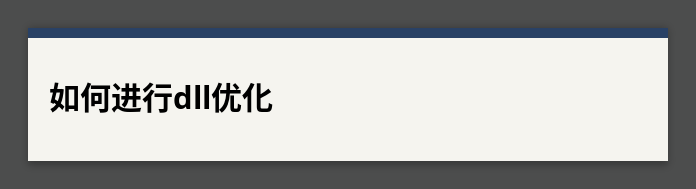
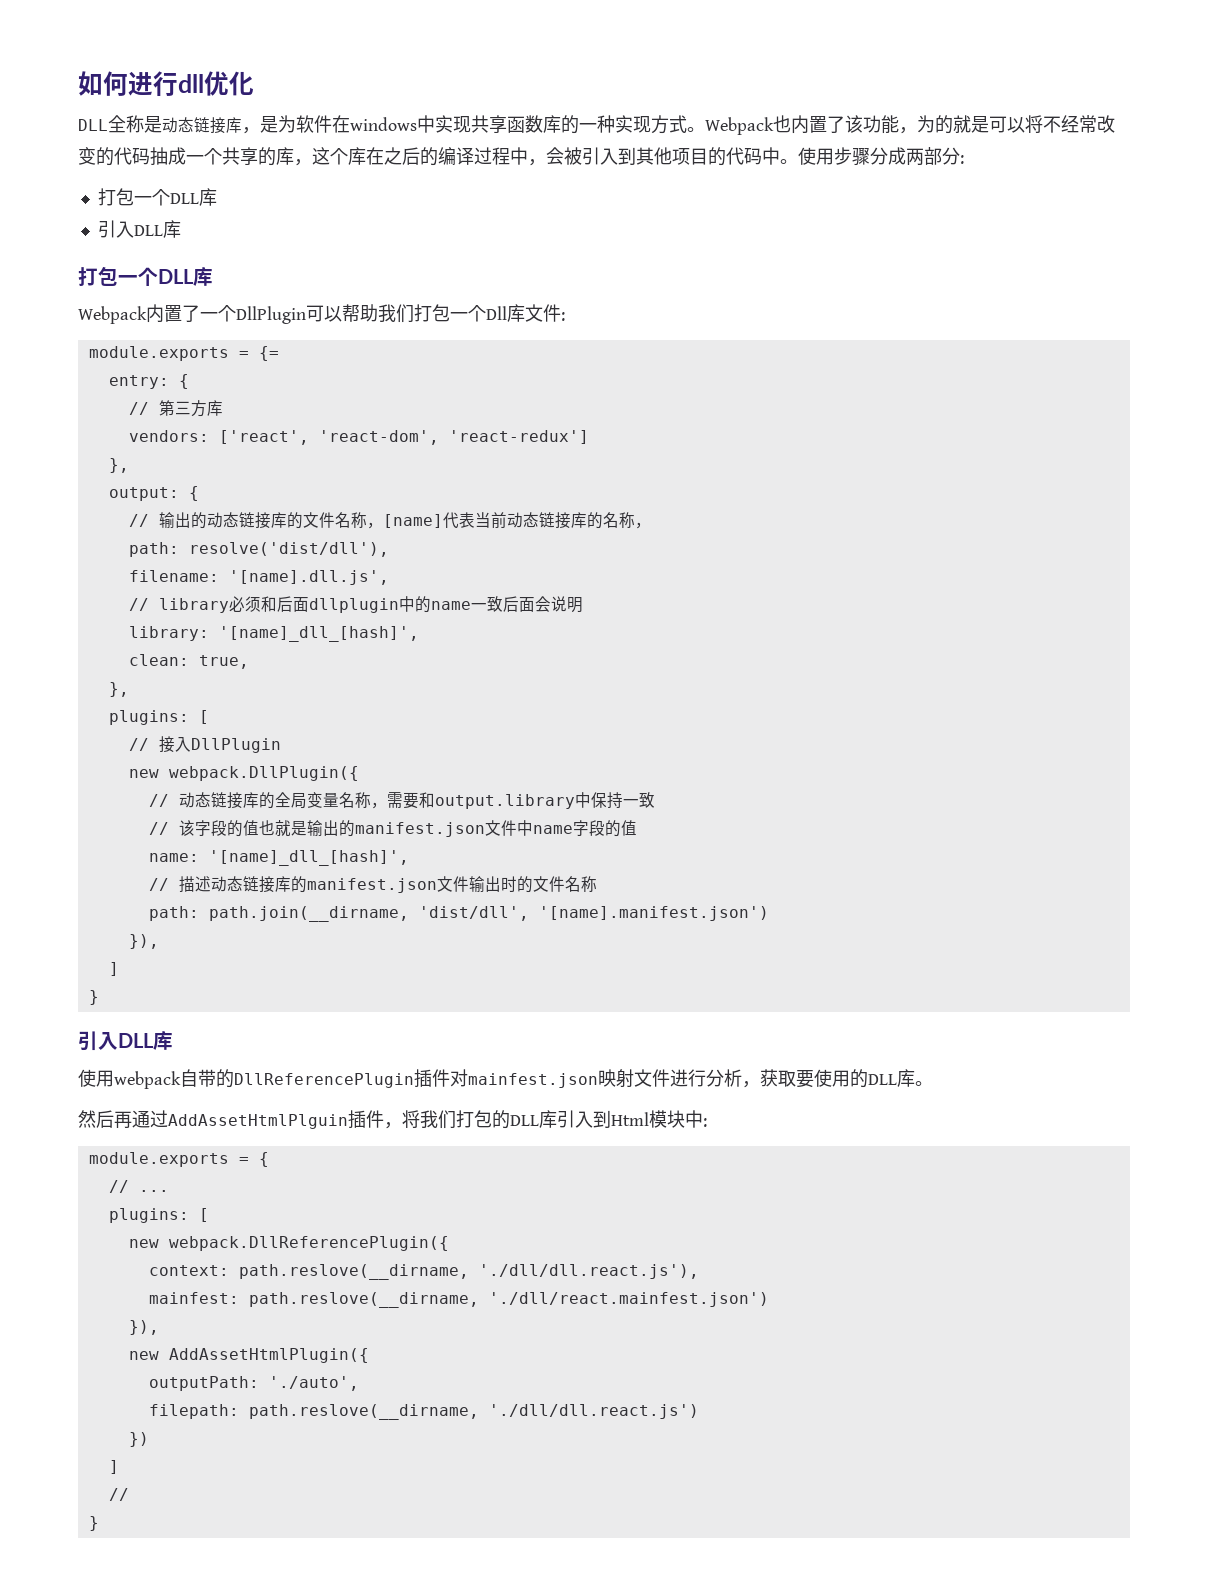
+ DLL全称是动态链接库，是为软件在windows中实现共享函数库的一种实现方式。Webpack也内置了该功能，为的就是可以将不经常改变的代码抽成一个共享的库，这个库在之后的编译过程中，会被引入到其他项目的代码中。使用步骤分成两部分:
+ 打包一个DLL库
+ 引入DLL库
+ 打包一个DLL库
+ Webpack内置了一个DllPlugin可以帮助我们打包一个Dll库文件:
+ module.exports = {=
+ entry: {
+ // 第三方库
+ vendors: ['react', 'react-dom', 'react-redux']
+ },
+ output: {
+ // 输出的动态链接库的文件名称，[name]代表当前动态链接库的名称，
+ path: resolve('dist/dll'),
+ filename: '[name].dll.js',
+ // library必须和后面dllplugin中的name一致后面会说明
+ library: '[name]_dll_[hash]',
+ clean: true,
+ },
+ plugins: [
+ // 接入DllPlugin
+ new webpack.DllPlugin({
+ // 动态链接库的全局变量名称，需要和output.library中保持一致
+ // 该字段的值也就是输出的manifest.json文件中name字段的值
+ name: '[name]_dll_[hash]',
+ // 描述动态链接库的manifest.json文件输出时的文件名称
+ path: path.join(__dirname, 'dist/dll', '[name].manifest.json')
+ }),
+ ]
+ }
+ 引入DLL库
+ 使用webpack自带的DllReferencePlugin插件对mainfest.json映射文件进行分析，获取要使用的DLL库。
+ 然后再通过AddAssetHtmlPlguin插件，将我们打包的DLL库引入到Html模块中:
+ module.exports = {
+ // ...
+ plugins: [
+ new webpack.DllReferencePlugin({
+ context: path.reslove(__dirname, './dll/dll.react.js'),
+ mainfest: path.reslove(__dirname, './dll/react.mainfest.json')
+ }),
+ new AddAssetHtmlPlugin({
+ outputPath: './auto',
+ filepath: path.reslove(__dirname, './dll/dll.react.js')
+ })
+ ]
+ //
+ }

